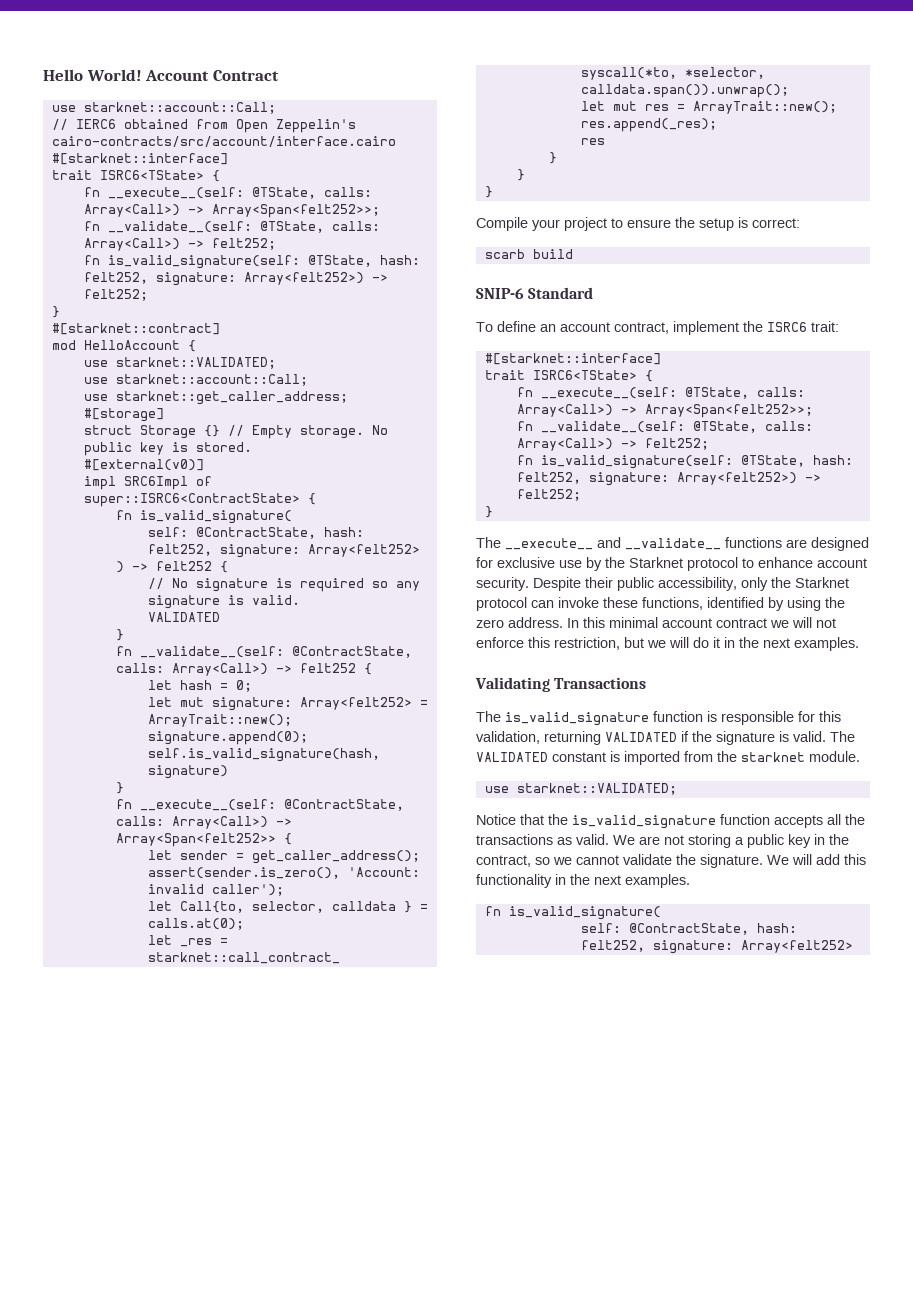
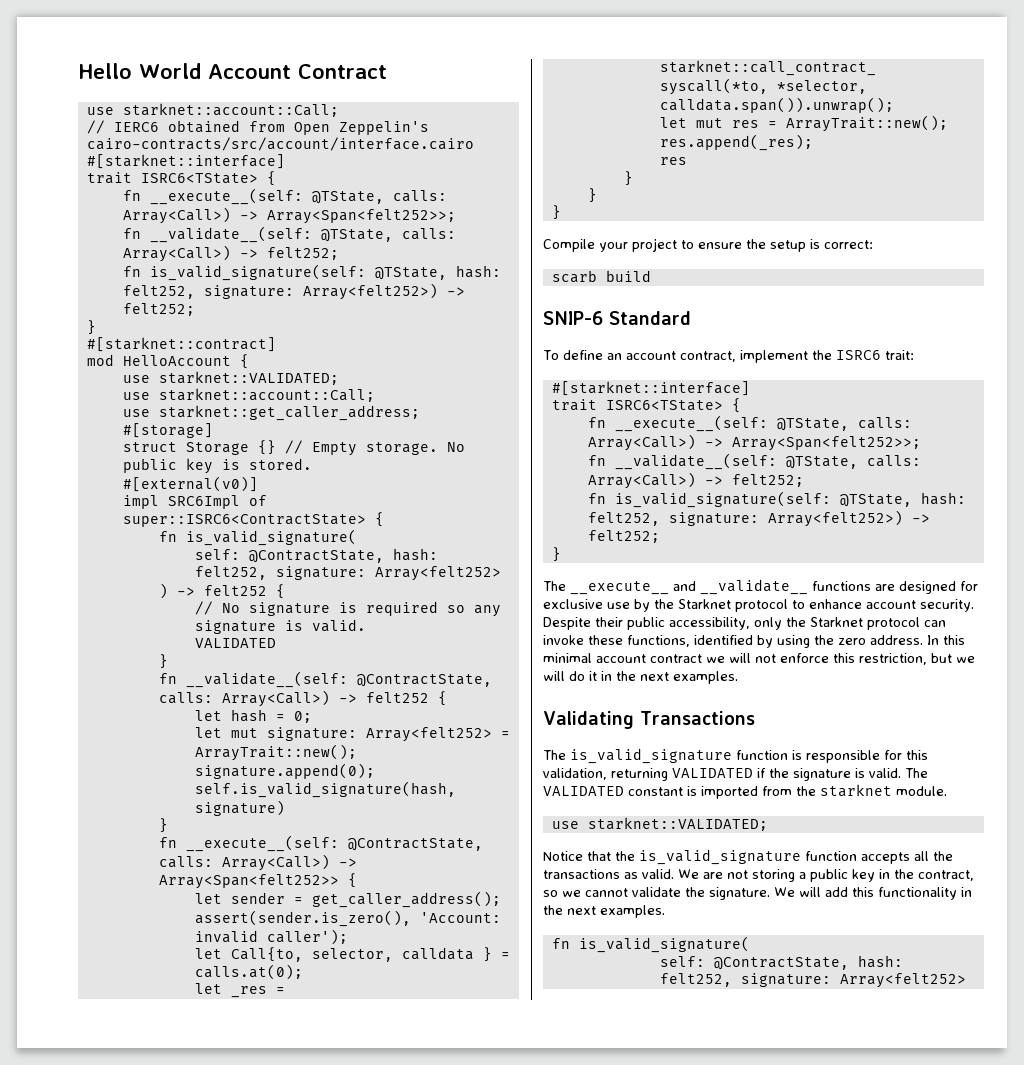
- Hello World! Account Contract
+ Hello World Account Contract

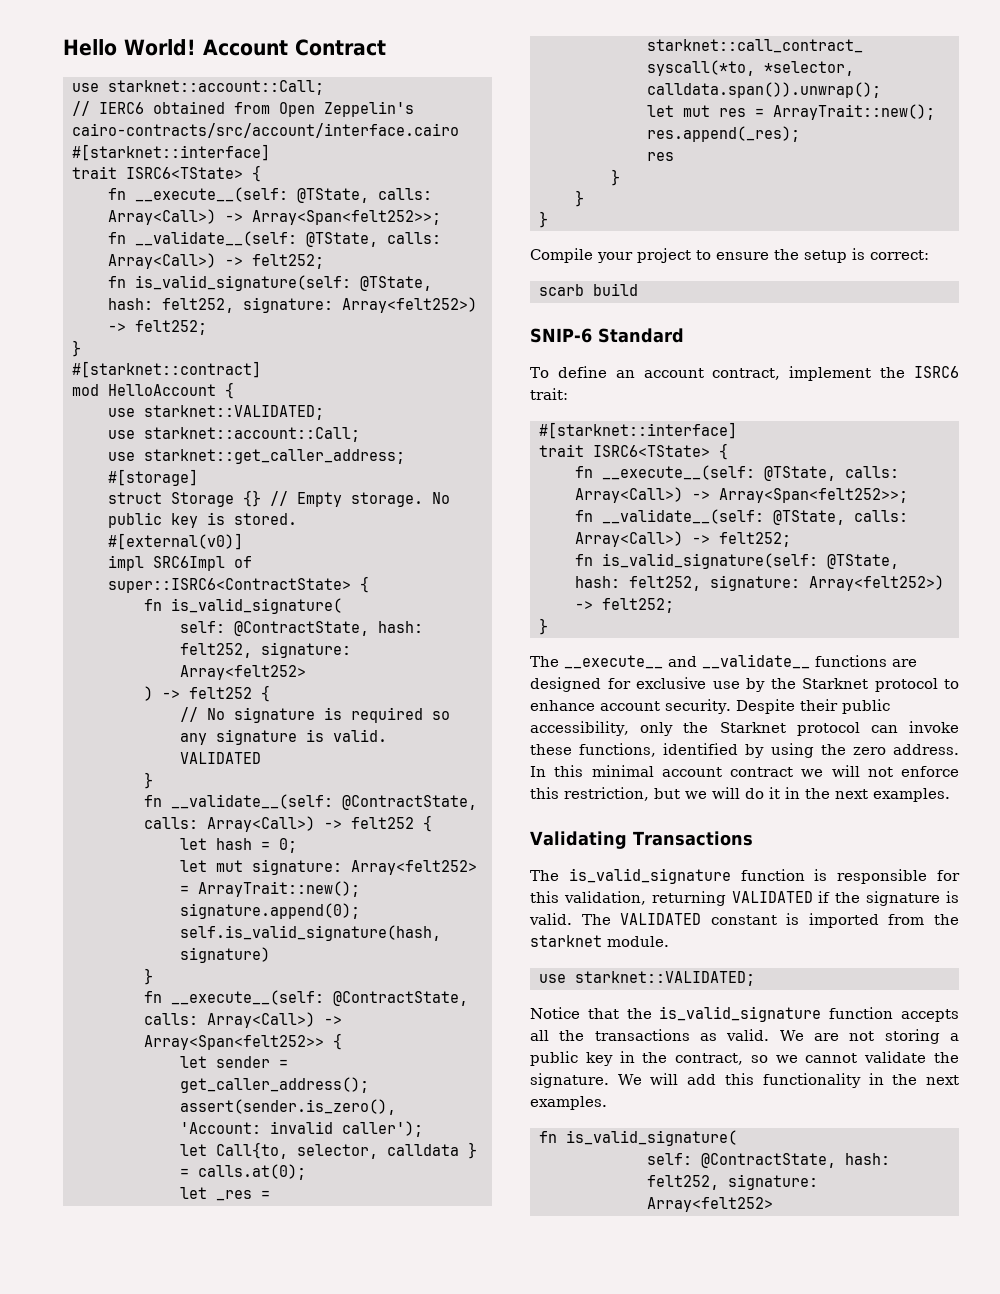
- Hello World Account Contract
+ Hello World! Account Contract

